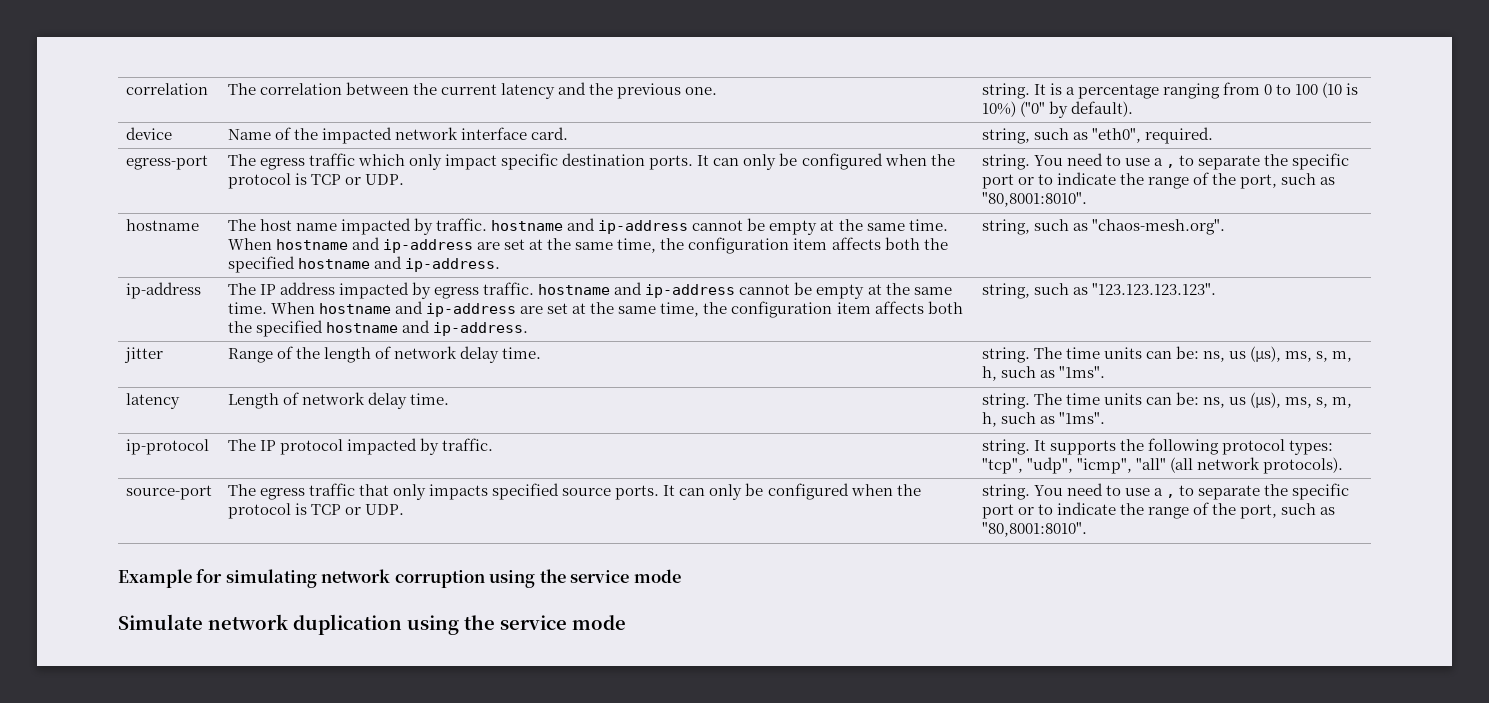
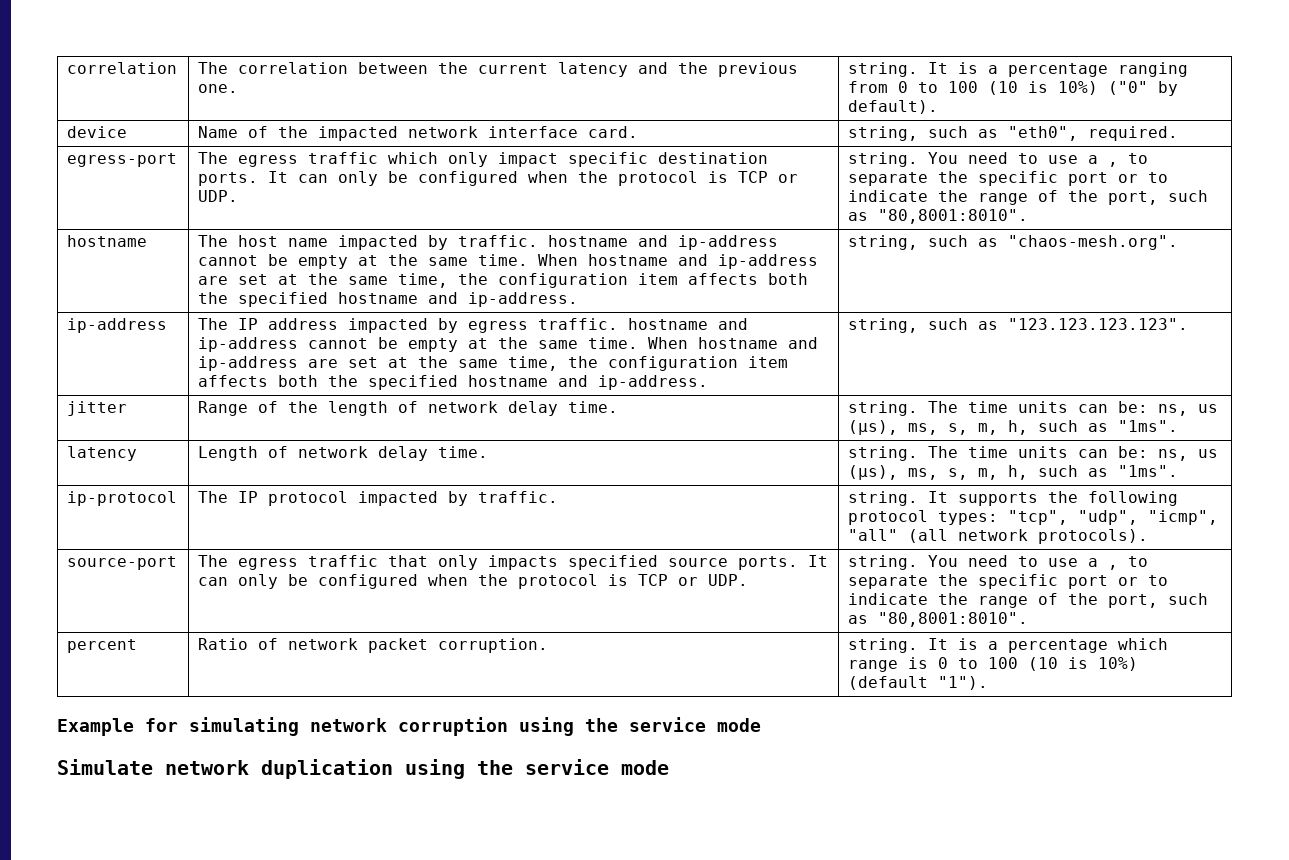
+ percent | Ratio of network packet corruption. | string. It is a percentage which range is 0 to 100 (10 is 10%) (default "1").

